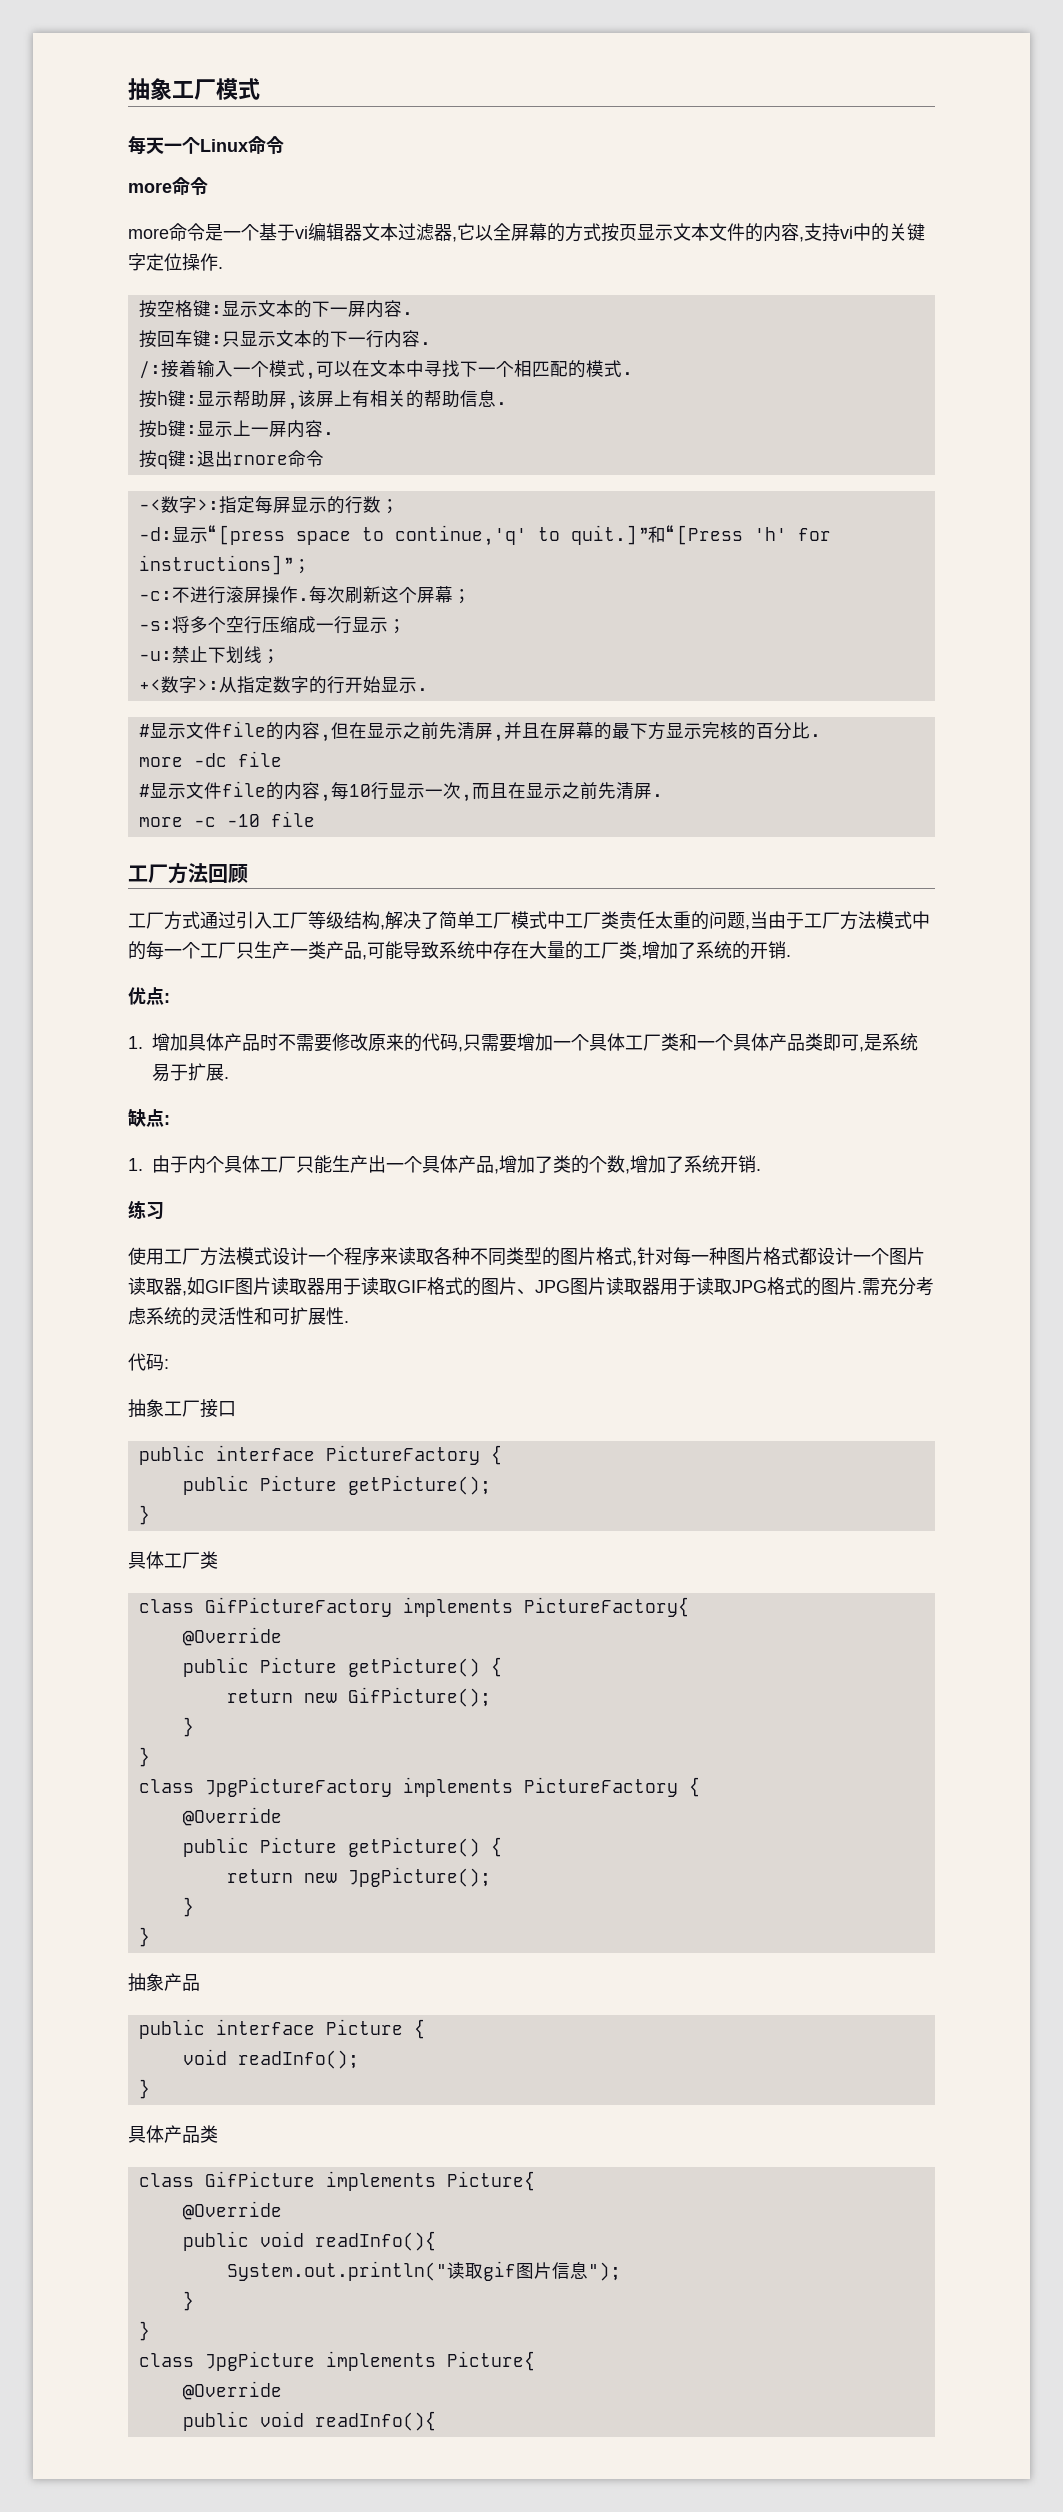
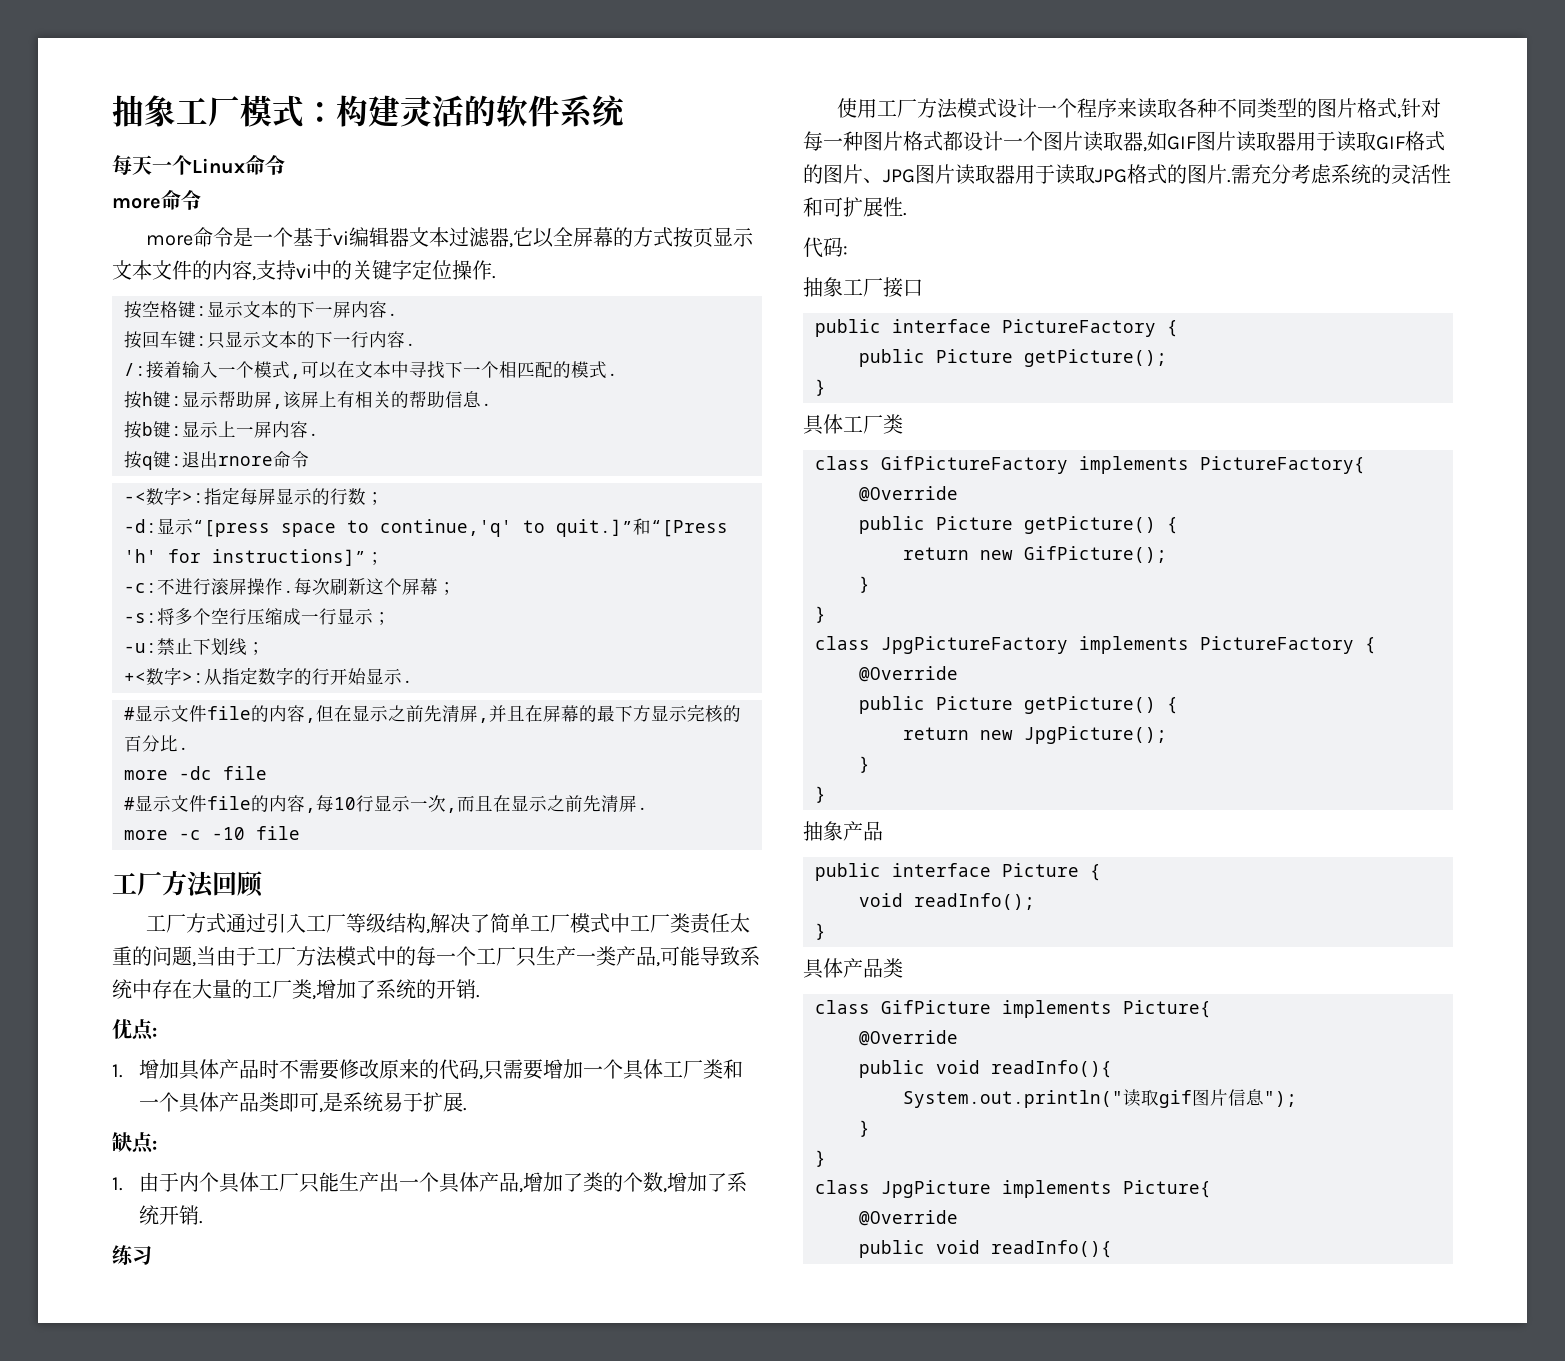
- 抽象工厂模式
+ 抽象工厂模式：构建灵活的软件系统

